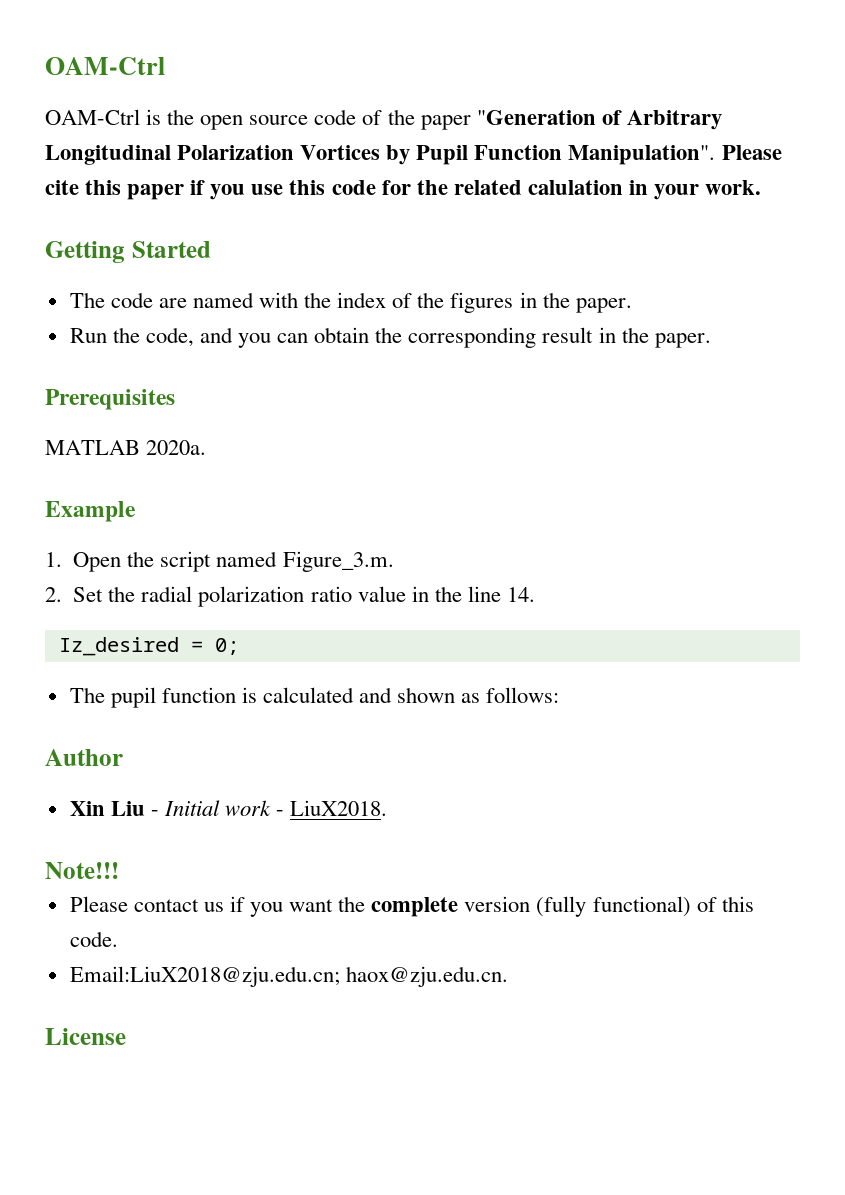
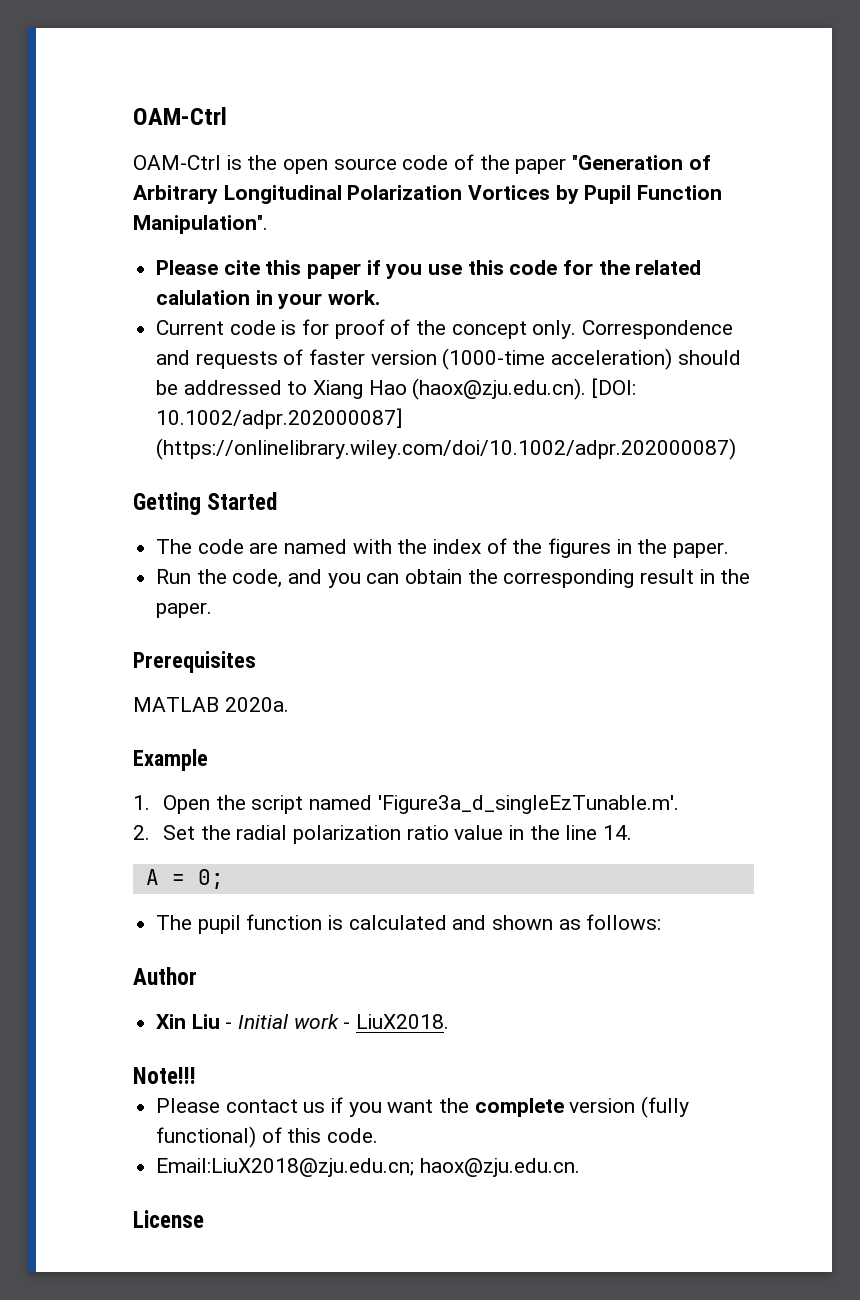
- OAM-Ctrl is the open source code of the paper "Generation of Arbitrary Longitudinal Polarization Vortices by Pupil Function Manipulation". Please cite this paper if you use this code for the related calulation in your work.
+ OAM-Ctrl is the open source code of the paper "Generation of Arbitrary Longitudinal Polarization Vortices by Pupil Function Manipulation".
+ Please cite this paper if you use this code for the related calulation in your work.
+ Current code is for proof of the concept only. Correspondence and requests of faster version (1000-time acceleration) should be addressed to Xiang Hao (haox@zju.edu.cn). [DOI: 10.1002/adpr.202000087] (https://onlinelibrary.wiley.com/doi/10.1002/adpr.202000087)
- 1. Open the script named Figure_3.m.
+ 1. Open the script named 'Figure3a_d_singleEzTunable.m'.
- Iz_desired = 0;
+ A = 0;

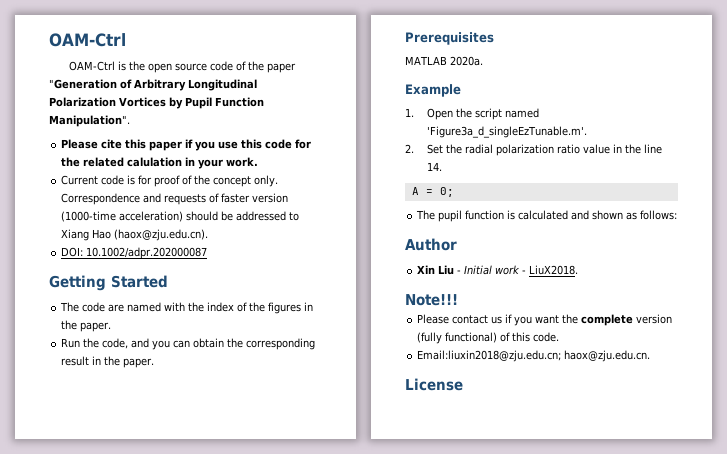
- Correspondence and requests of faster version (1000-time acceleration) should be addressed to Xiang Hao (haox@zju.edu.cn). [DOI: 10.1002/adpr.202000087] (https://onlinelibrary.wiley.com/doi/10.1002/adpr.202000087)
+ Correspondence and requests of faster version (1000-time acceleration) should be addressed to Xiang Hao (haox@zju.edu.cn).
+ DOI: 10.1002/adpr.202000087
- Email:LiuX2018@zju.edu.cn; haox@zju.edu.cn.
+ Email:liuxin2018@zju.edu.cn; haox@zju.edu.cn.

